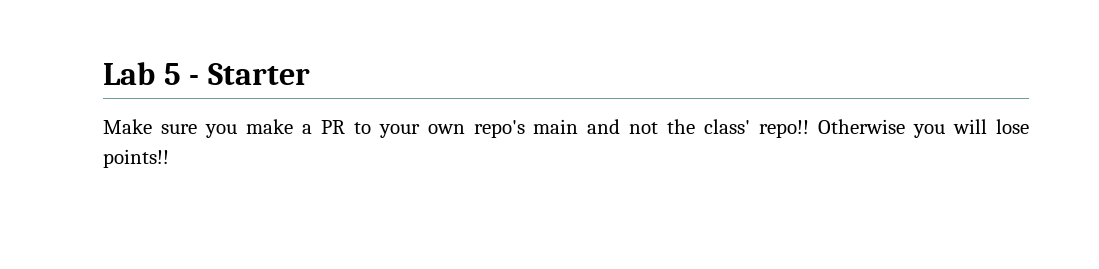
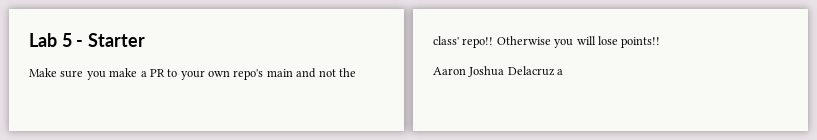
+ Aaron Joshua Delacruz a

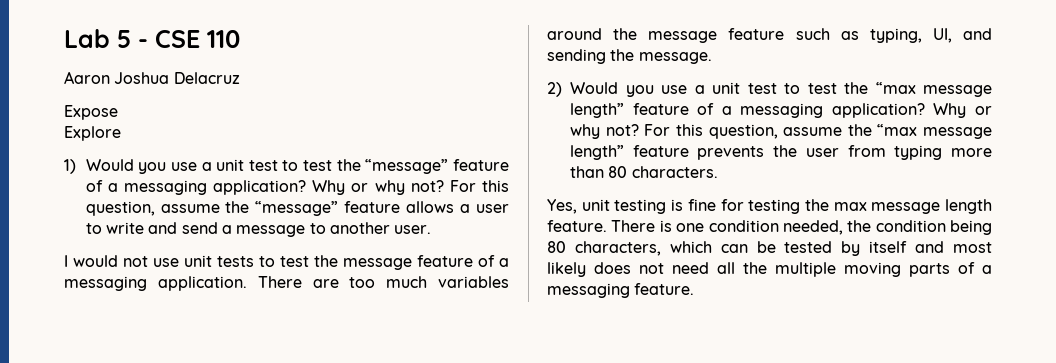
- Lab 5 - Starter
- Make sure you make a PR to your own repo's main and not the class' repo!! Otherwise you will lose points!!
- Aaron Joshua Delacruz a
+ Lab 5 - CSE 110
+ Aaron Joshua Delacruz
+ Expose
+ Explore
+ 1) Would you use a unit test to test the “message” feature of a messaging application? Why or why not? For this question, assume the “message” feature allows a user to write and send a message to another user.
+ I would not use unit tests to test the message feature of a messaging application. There are too much variables around the message feature such as typing, UI, and sending the message.
+ 2) Would you use a unit test to test the “max message length” feature of a messaging application? Why or why not? For this question, assume the “max message length” feature prevents the user from typing more than 80 characters.
+ Yes, unit testing is fine for testing the max message length feature. There is one condition needed, the condition being 80 characters, which can be tested by itself and most likely does not need all the multiple moving parts of a messaging feature.

